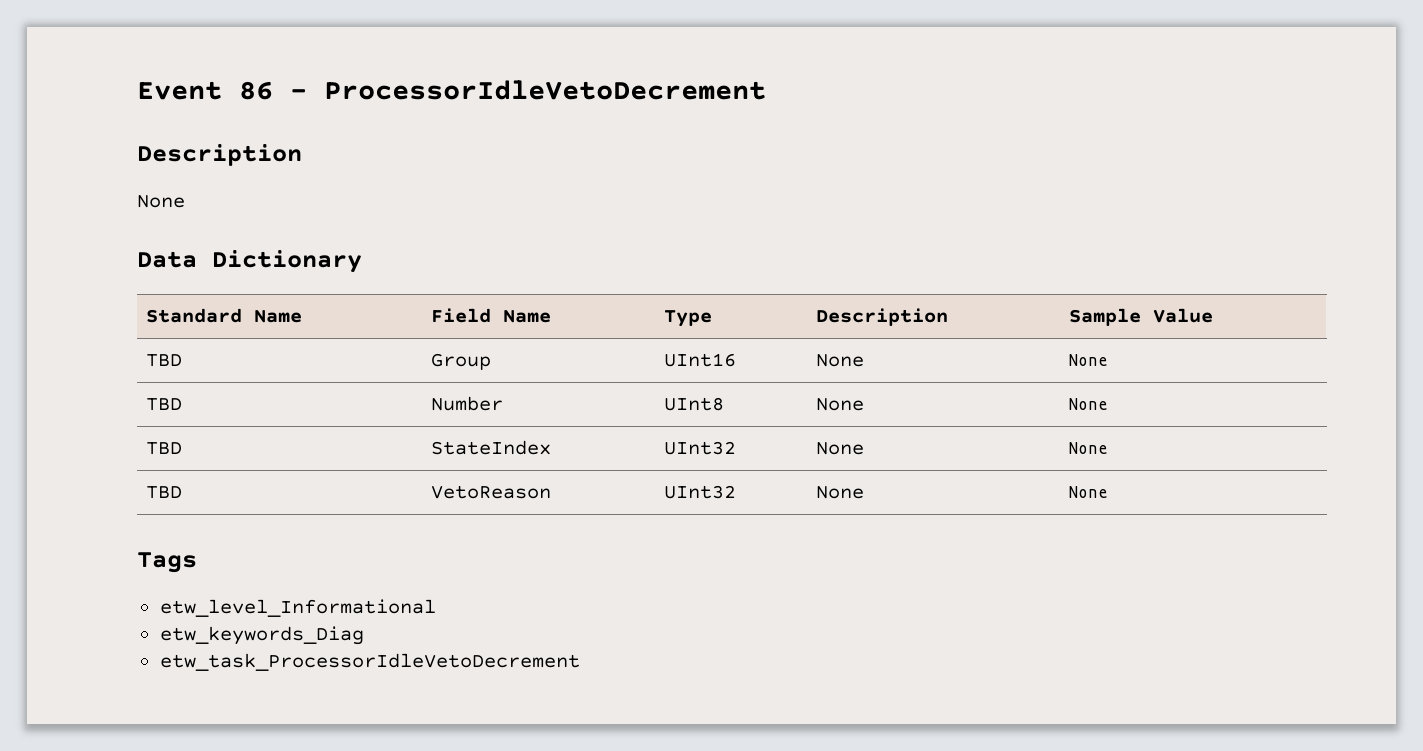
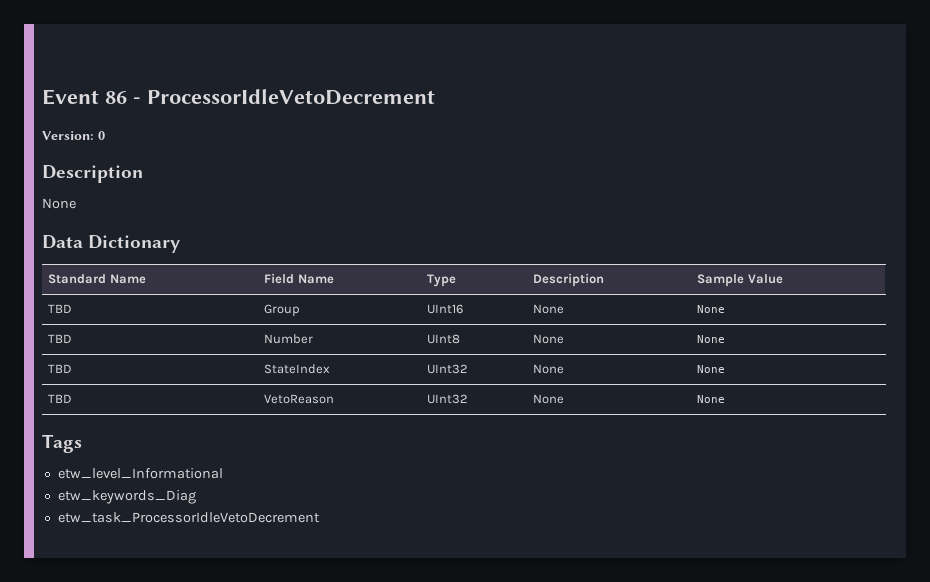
+ Version: 0

